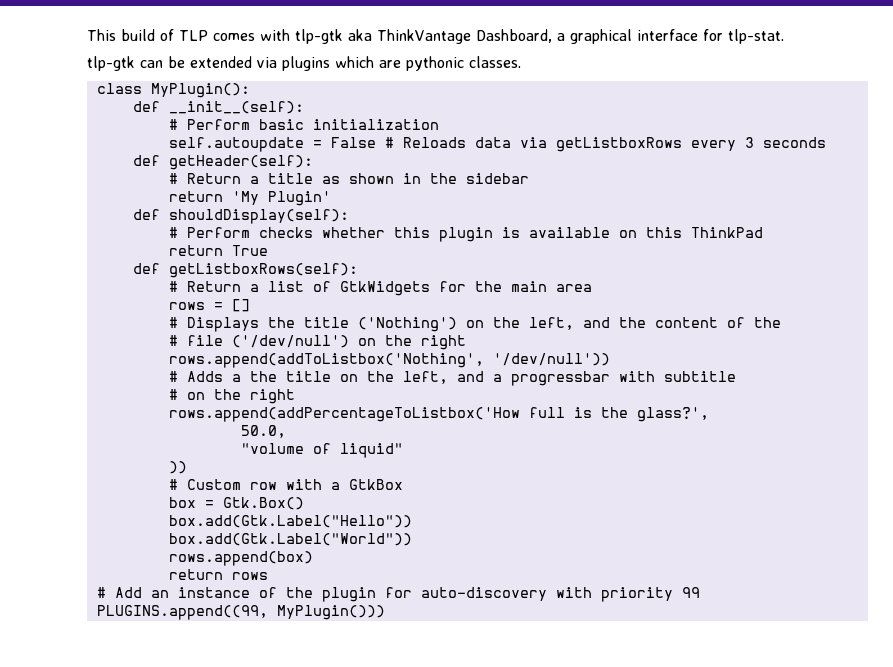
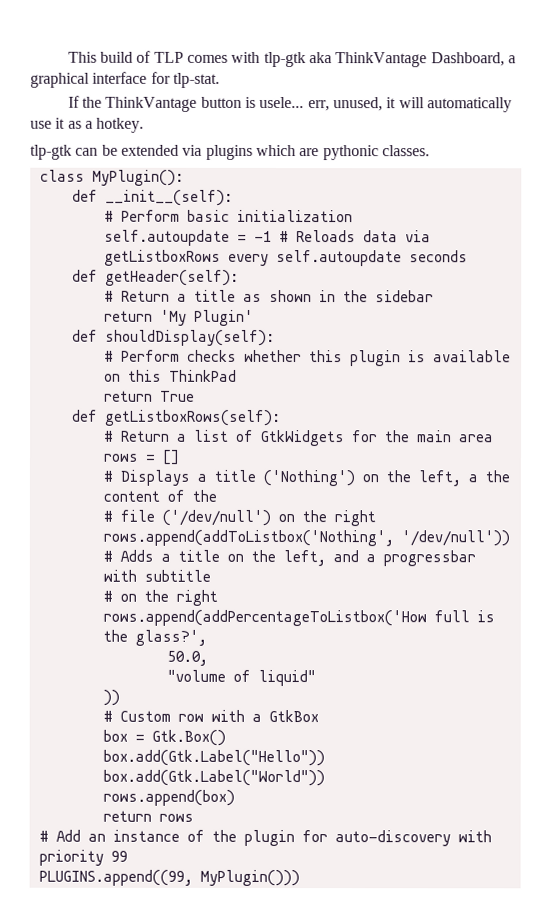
+ If the ThinkVantage button is usele... err, unused, it will automatically use it as a hotkey.
- self.autoupdate = False # Reloads data via getListboxRows every 3 seconds
+ self.autoupdate = -1 # Reloads data via getListboxRows every self.autoupdate seconds
- # Displays the title ('Nothing') on the left, and the content of the
+ # Displays a title ('Nothing') on the left, a the content of the
- # Adds a the title on the left, and a progressbar with subtitle
+ # Adds a title on the left, and a progressbar with subtitle

